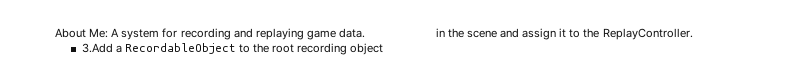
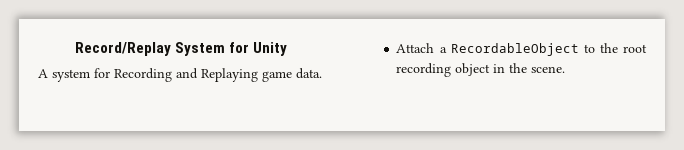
- About Me: A system for recording and replaying game data.
+ Record/Replay System for Unity
+ A system for Recording and Replaying game data.
- 3.Add a RecordableObject to the root recording object in the scene and assign it to the ReplayController.
+ Attach a RecordableObject to the root recording object in the scene.

